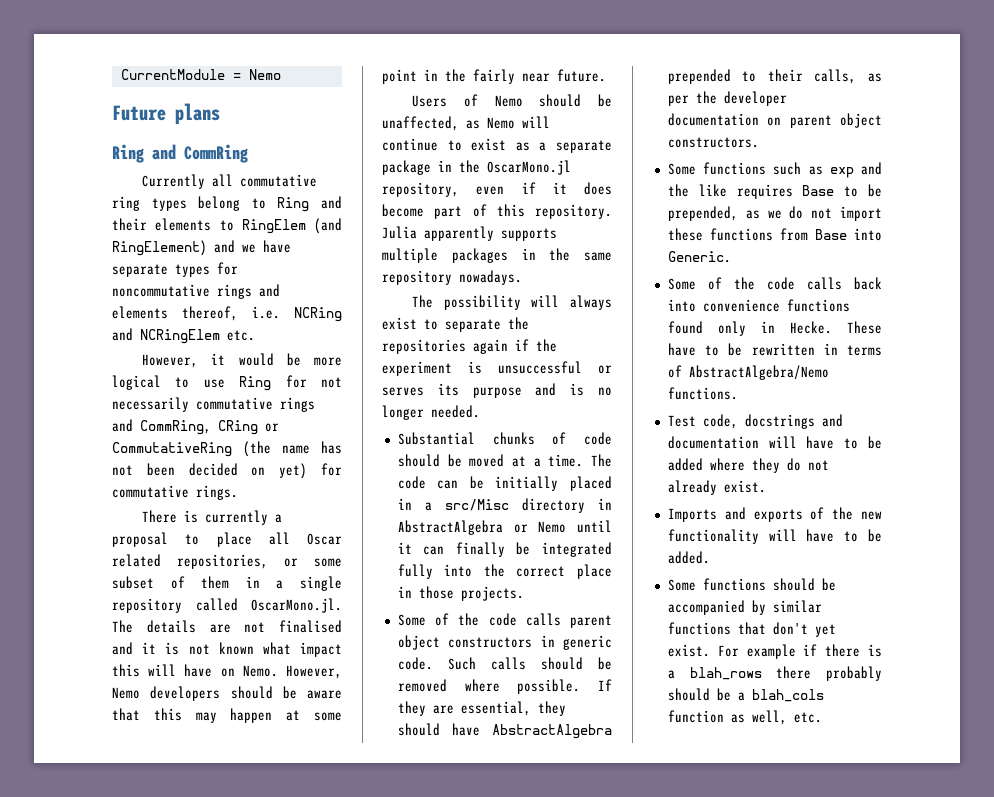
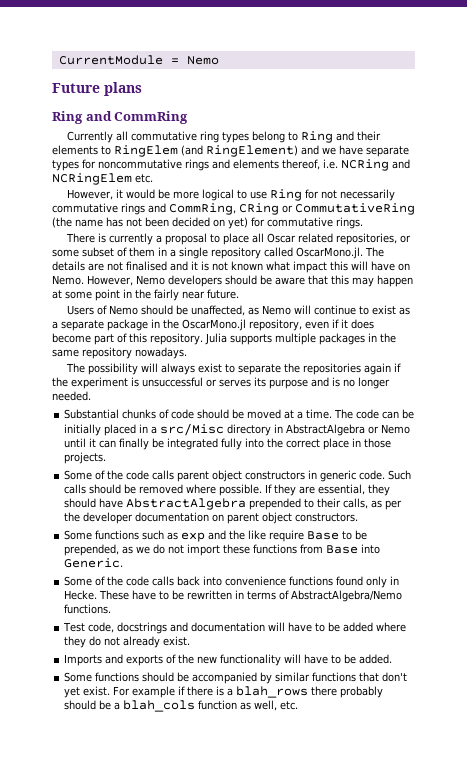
- Julia apparently supports multiple packages in the same repository nowadays.
+ Julia supports multiple packages in the same repository nowadays.
- Some functions such as exp and the like requires Base to be prepended, as we do not import these functions from Base into Generic.
+ Some functions such as exp and the like require Base to be prepended, as we do not import these functions from Base into Generic.

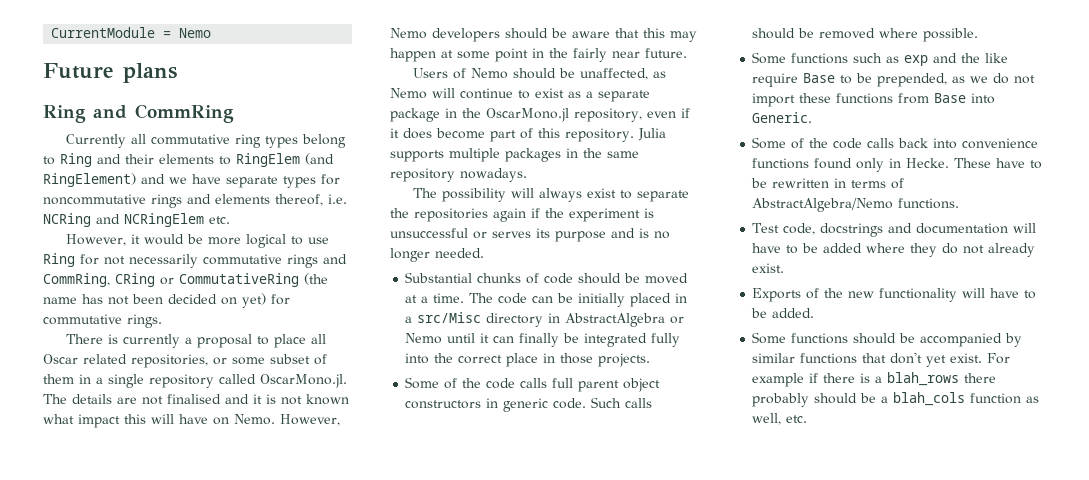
- Some of the code calls parent object constructors in generic code.
+ Some of the code calls full parent object constructors in generic code.
- If they are essential, they should have AbstractAlgebra prepended to their calls, as per the developer documentation on parent object constructors.
- Imports and exports of the new functionality will have to be added.
+ Exports of the new functionality will have to be added.

